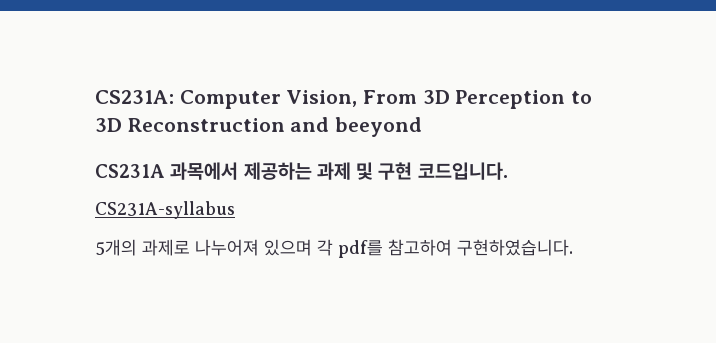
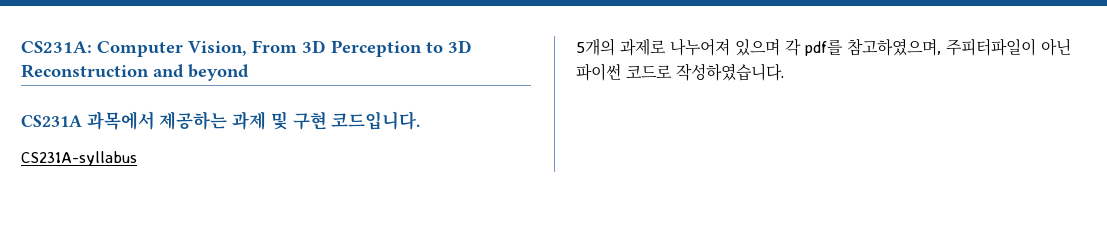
- CS231A: Computer Vision, From 3D Perception to 3D Reconstruction and beeyond
+ CS231A: Computer Vision, From 3D Perception to 3D Reconstruction and beyond
- 5개의 과제로 나누어져 있으며 각 pdf를 참고하여 구현하였습니다.
+ 5개의 과제로 나누어져 있으며 각 pdf를 참고하였으며, 주피터파일이 아닌 파이썬 코드로 작성하였습니다.

